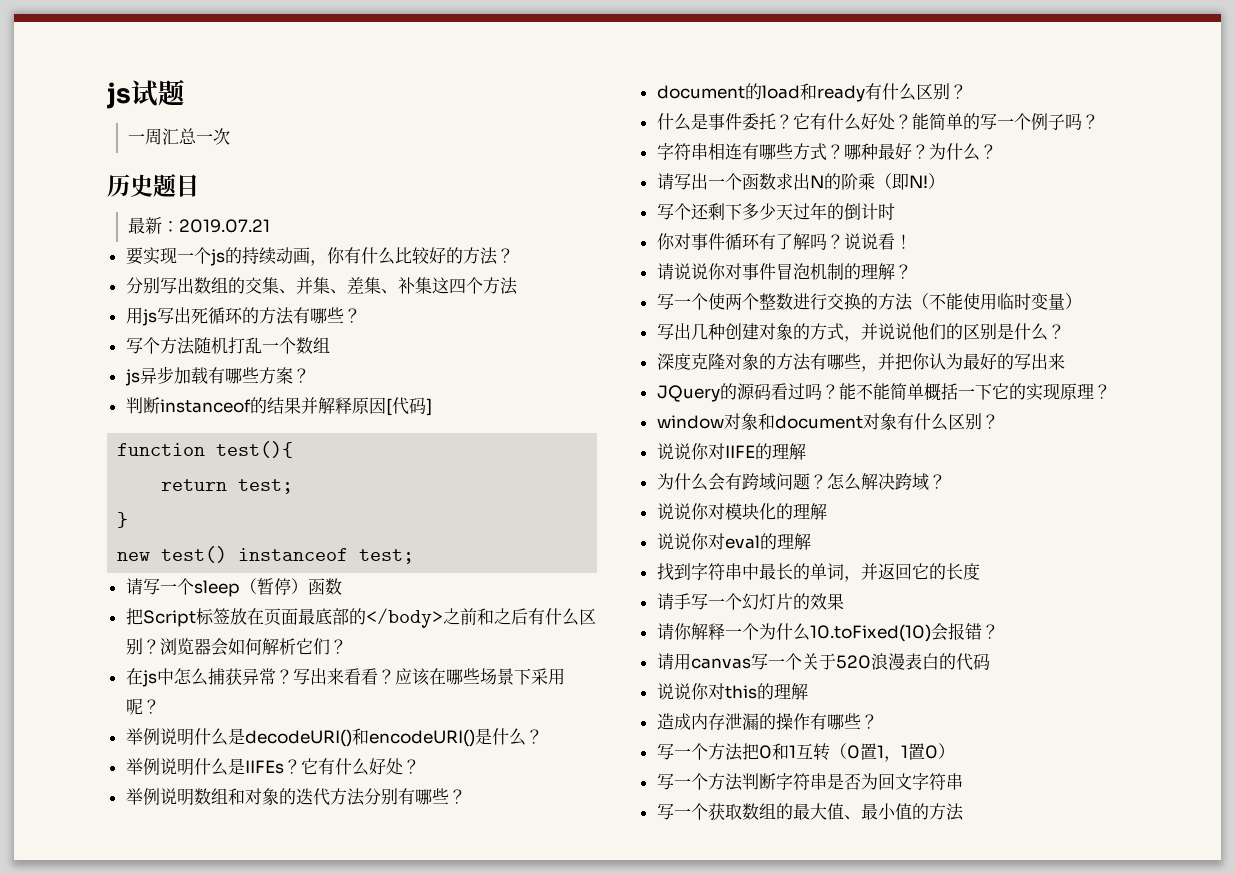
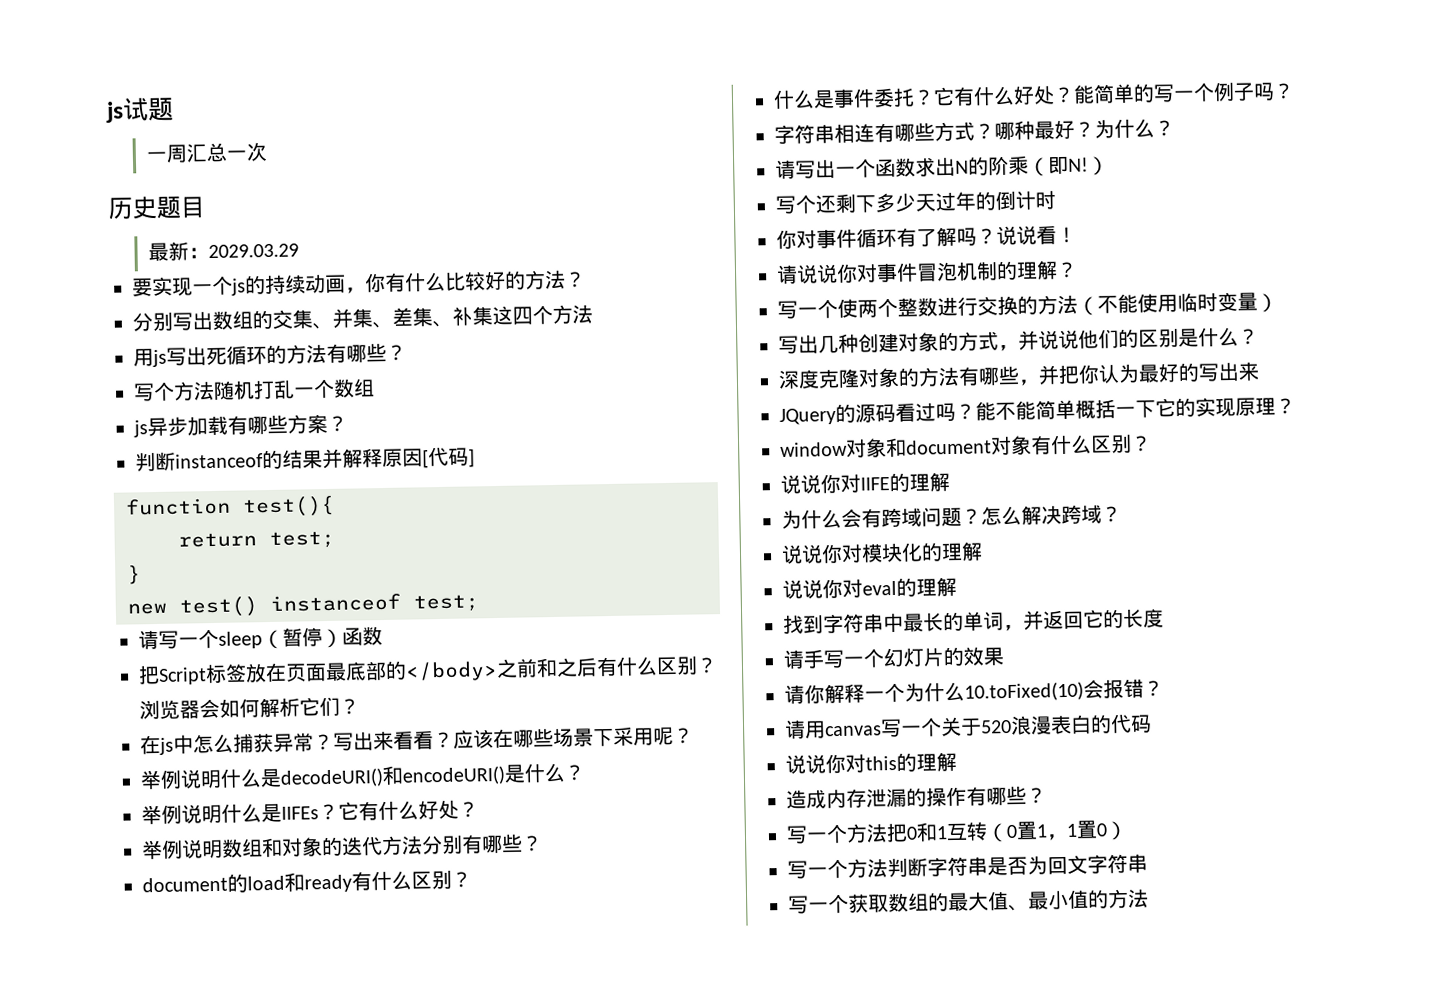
- 最新：2019.07.21
+ 最新：2029.03.29

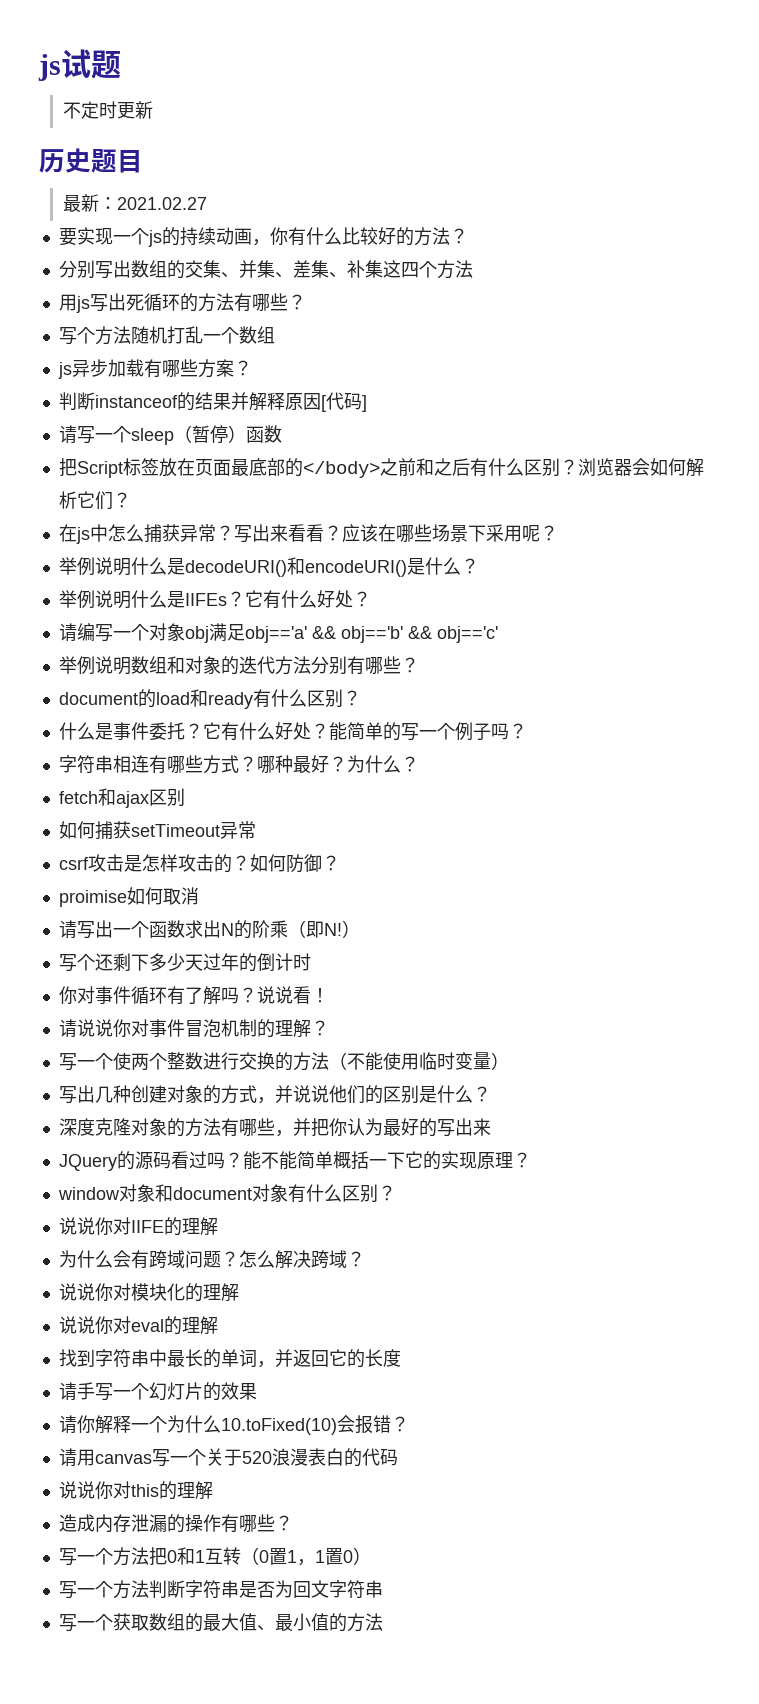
- 一周汇总一次
+ 不定时更新
- 最新：2029.03.29
+ 最新：2021.02.27
- function test(){
- return test;
- }
- new test() instanceof test;
+ 请编写一个对象obj满足obj=='a' && obj=='b' && obj=='c'
+ fetch和ajax区别
+ 如何捕获setTimeout异常
+ csrf攻击是怎样攻击的？如何防御？
+ proimise如何取消

